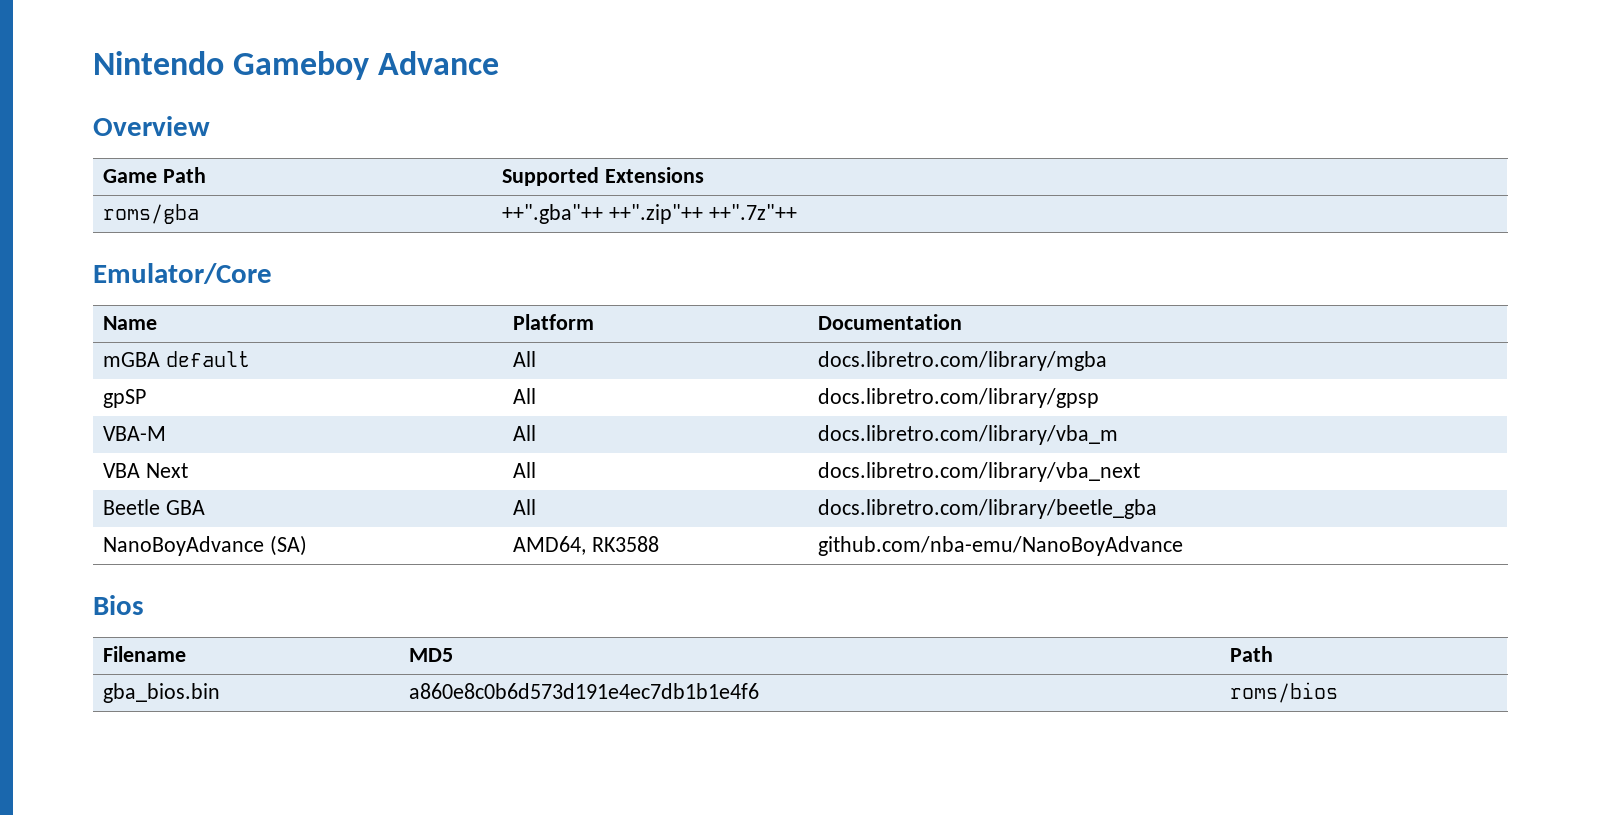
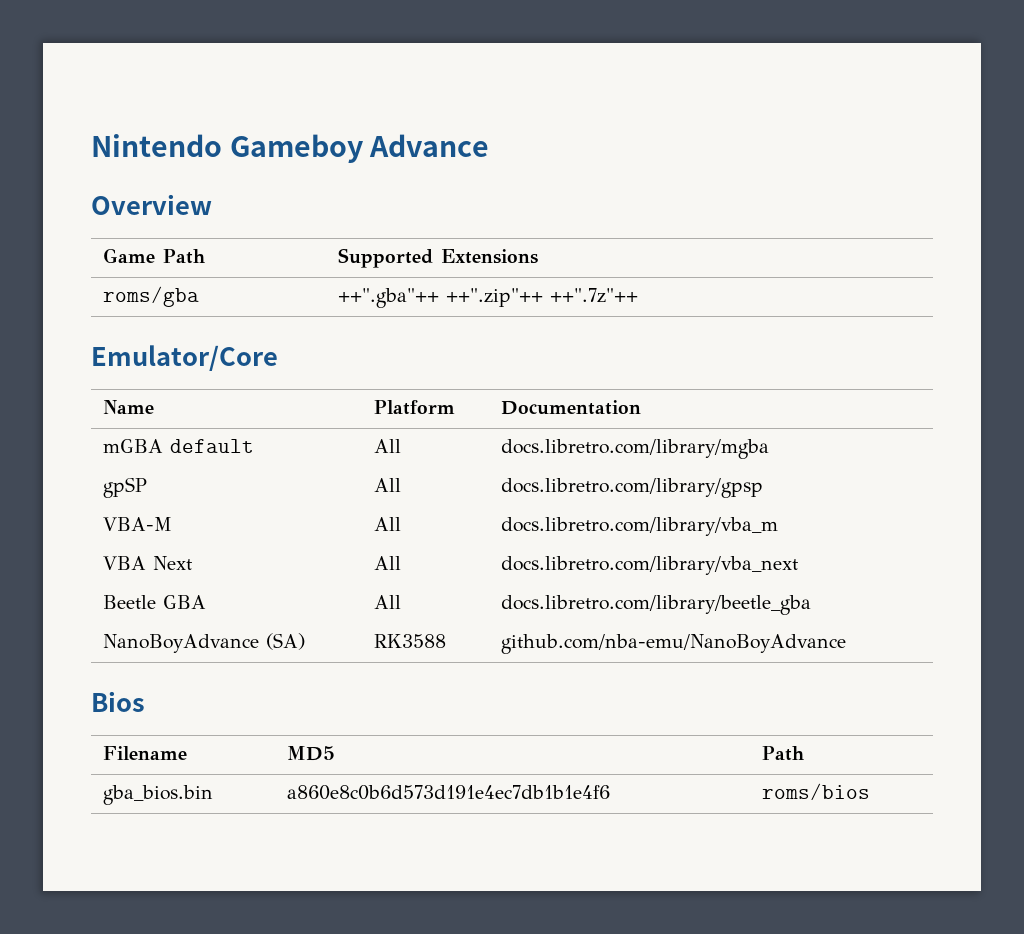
- NanoBoyAdvance (SA) | AMD64, RK3588 | github.com/nba-emu/NanoBoyAdvance
+ NanoBoyAdvance (SA) | RK3588 | github.com/nba-emu/NanoBoyAdvance

